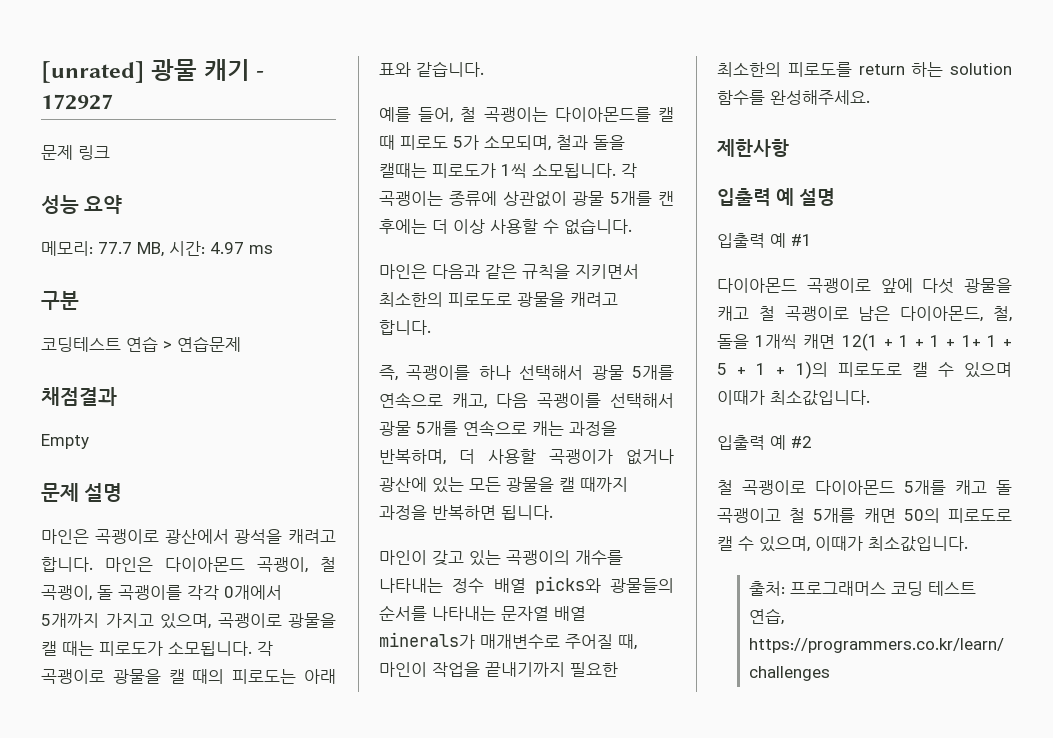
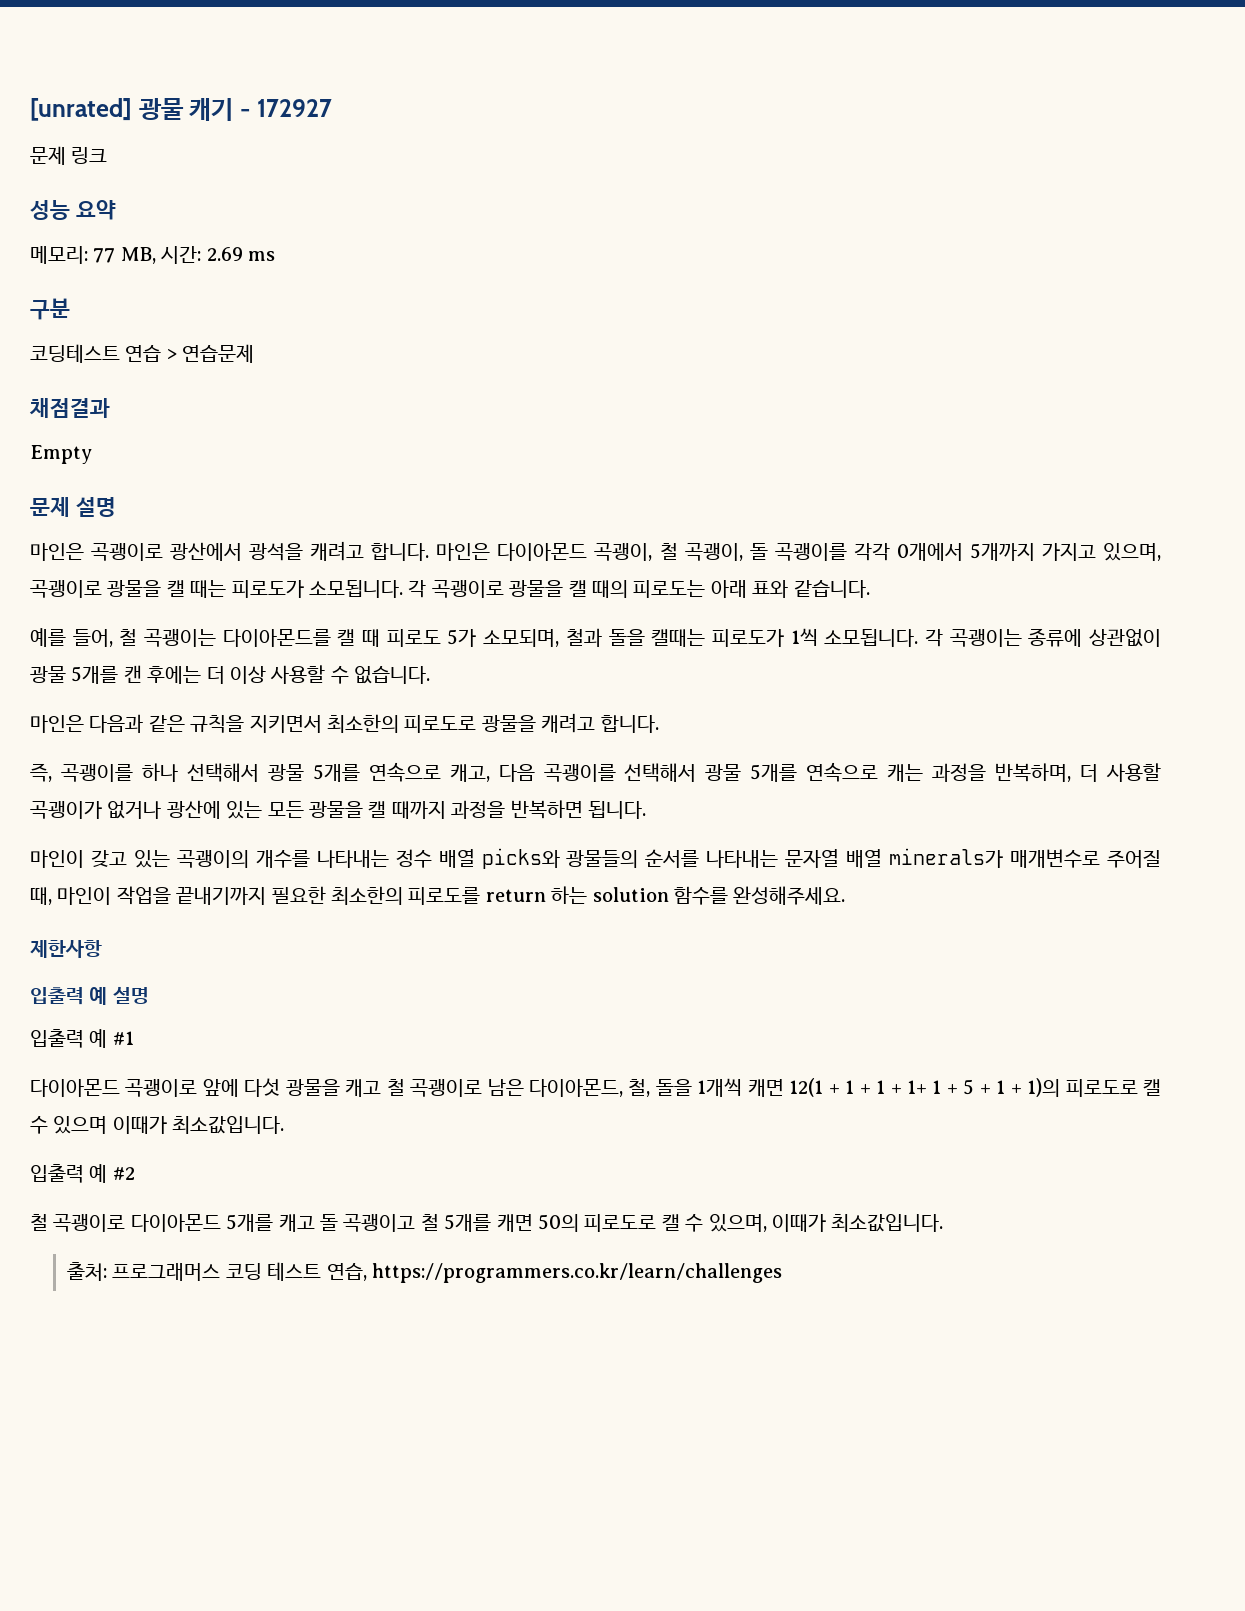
- 메모리: 77.7 MB, 시간: 4.97 ms
+ 메모리: 77 MB, 시간: 2.69 ms

